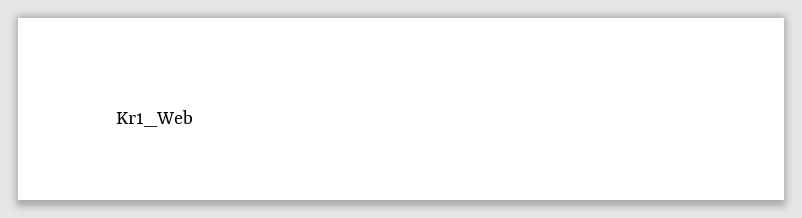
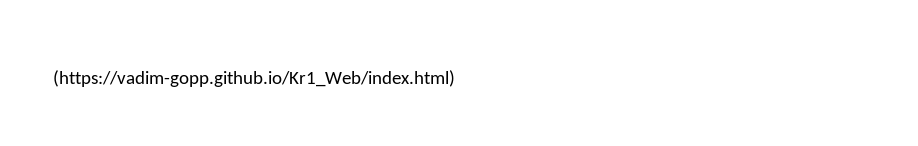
- Kr1_Web
+ (https://vadim-gopp.github.io/Kr1_Web/index.html)

